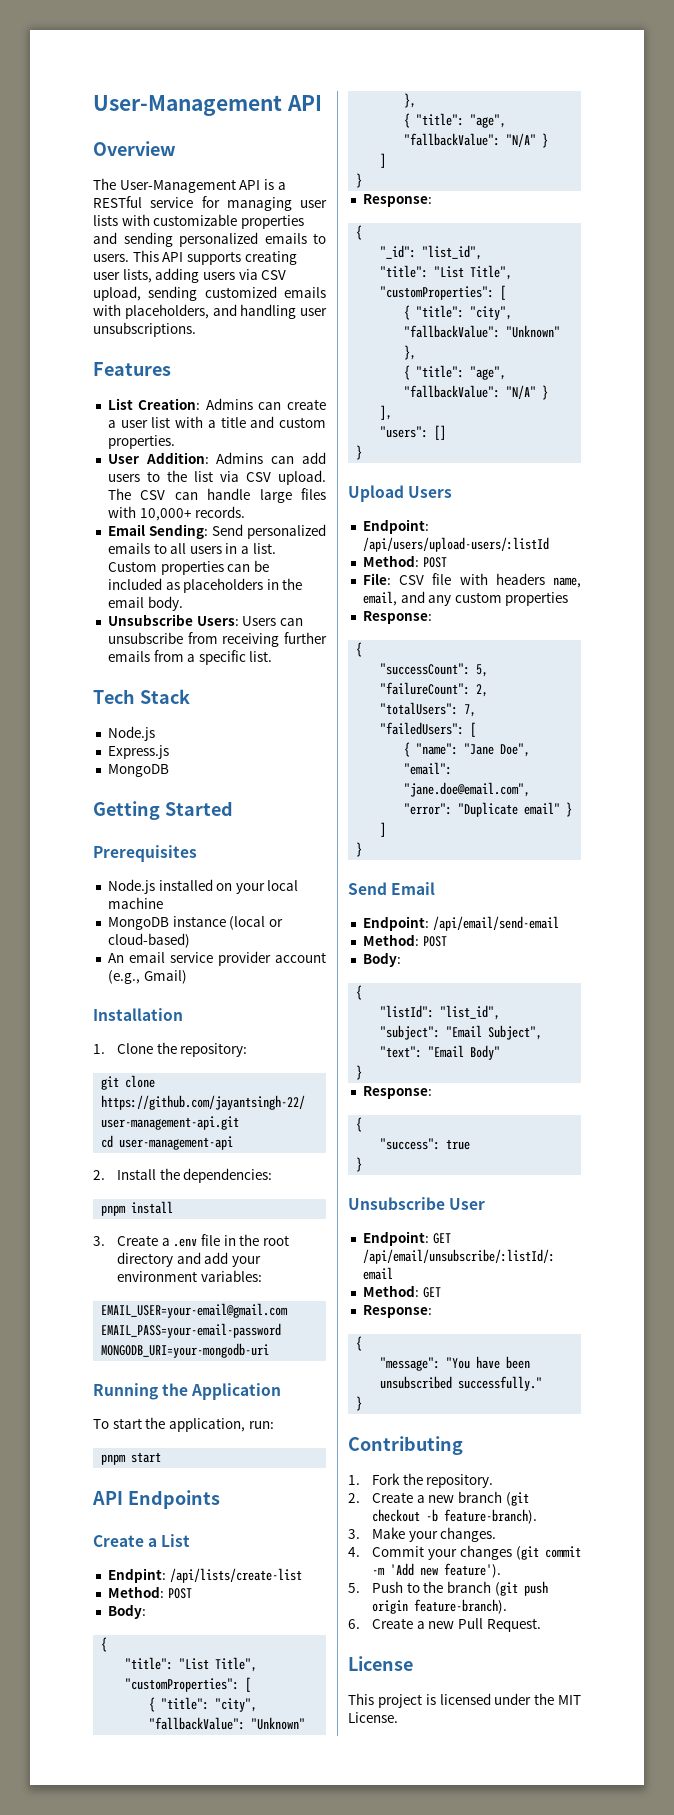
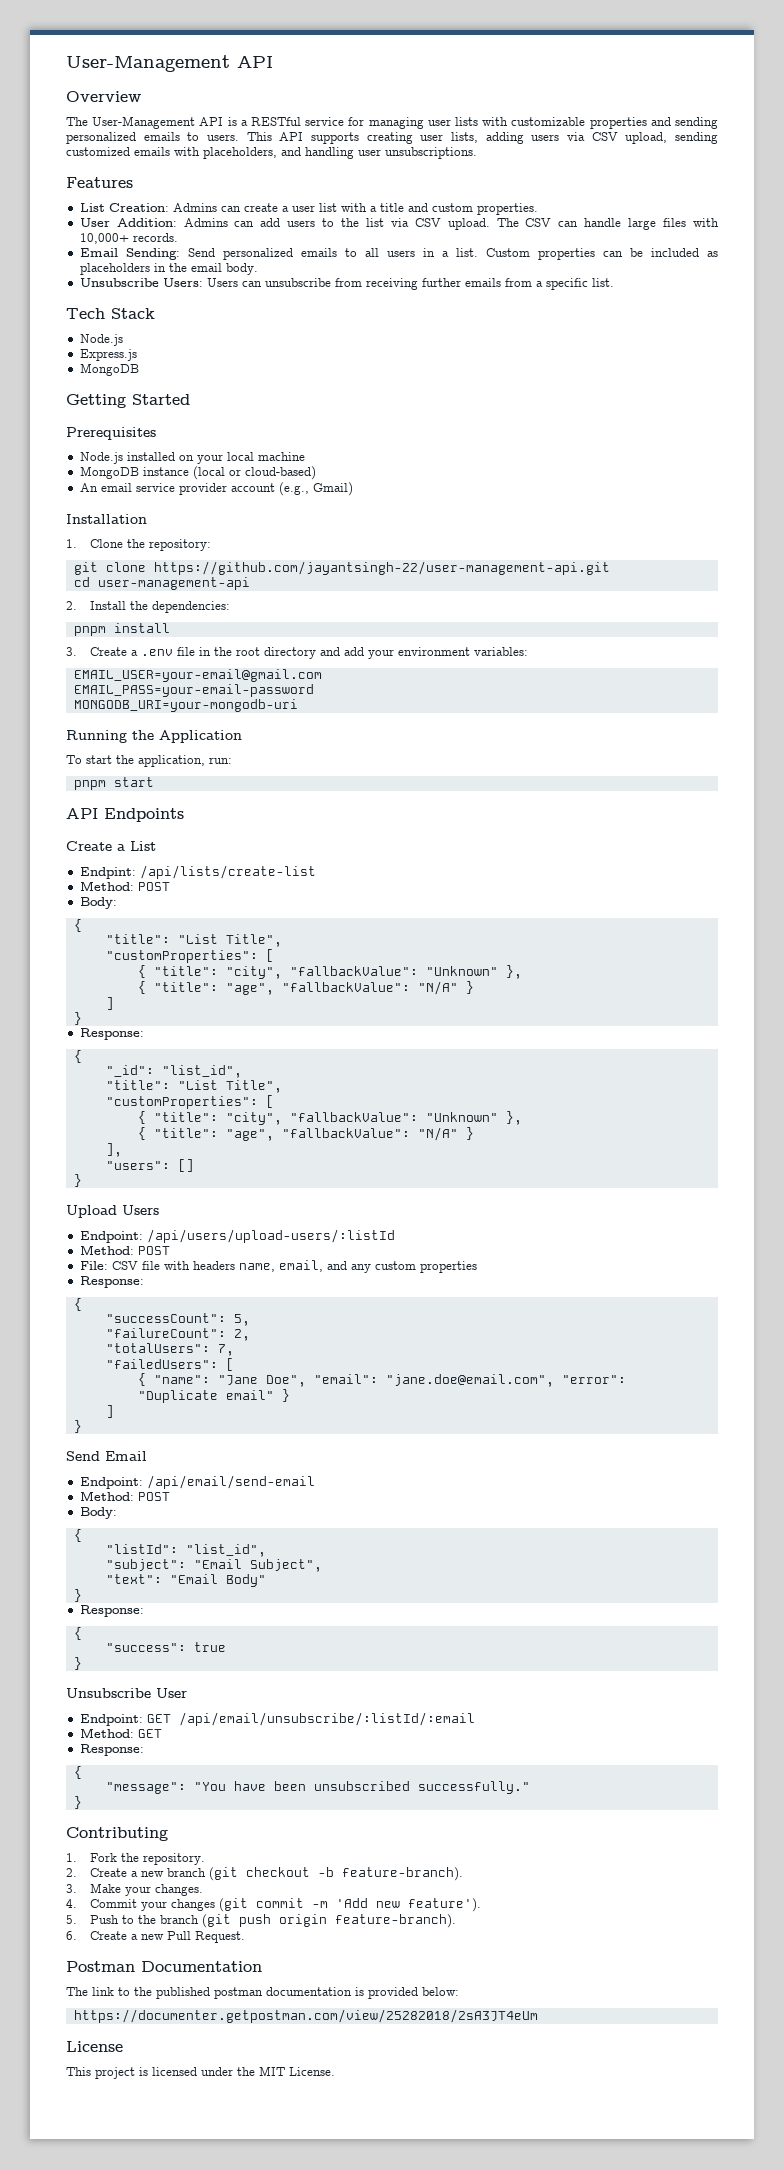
+ Postman Documentation
+ The link to the published postman documentation is provided below:
+ https://documenter.getpostman.com/view/25282018/2sA3JT4eUm

